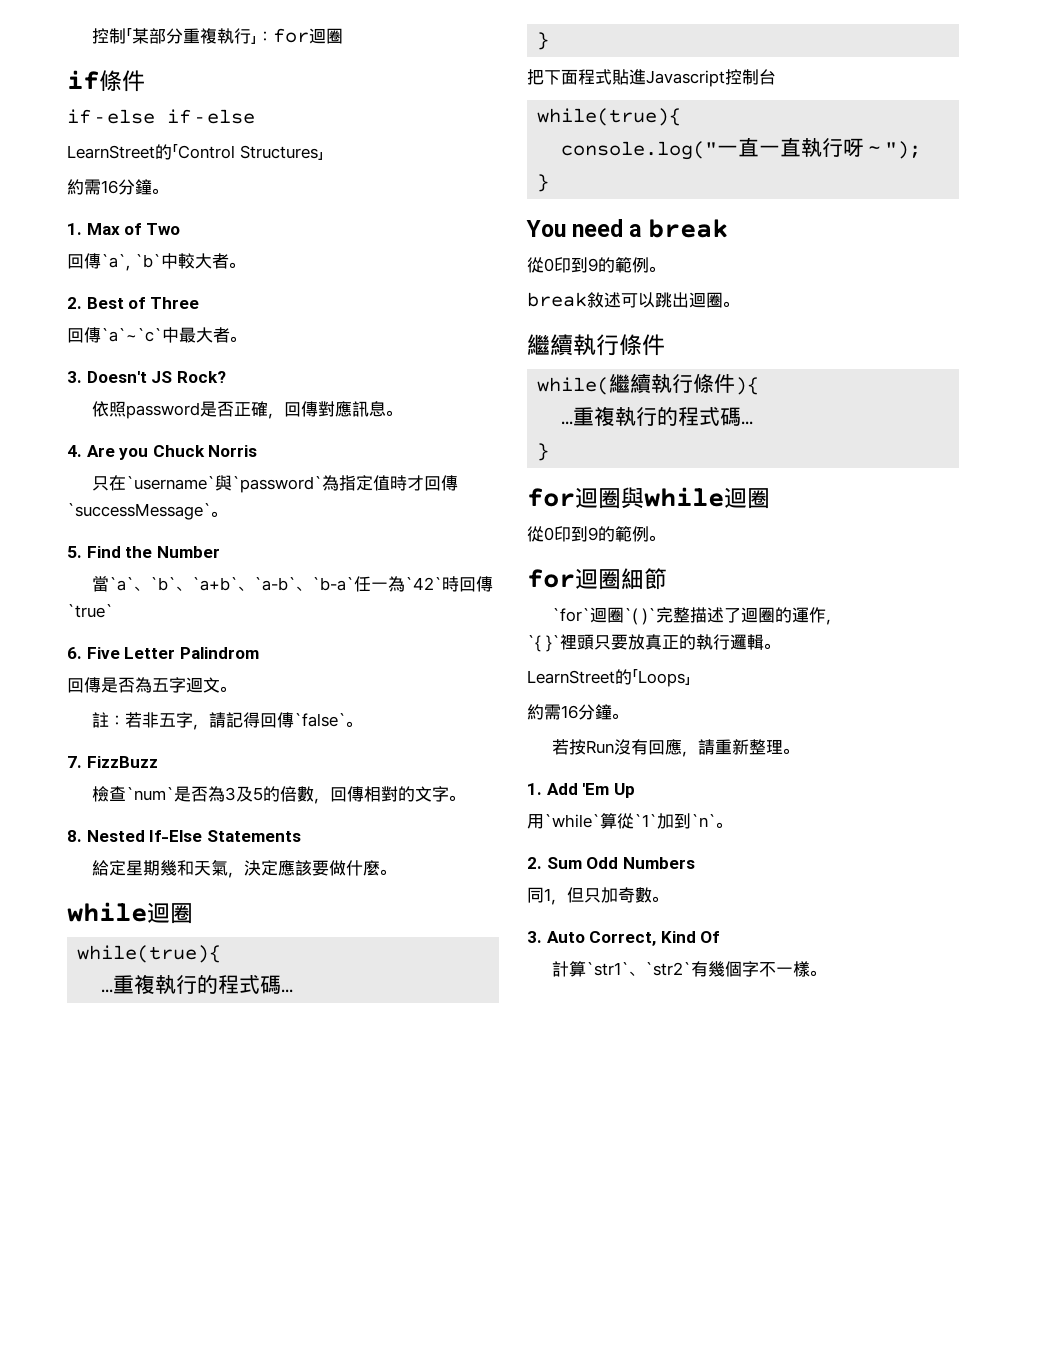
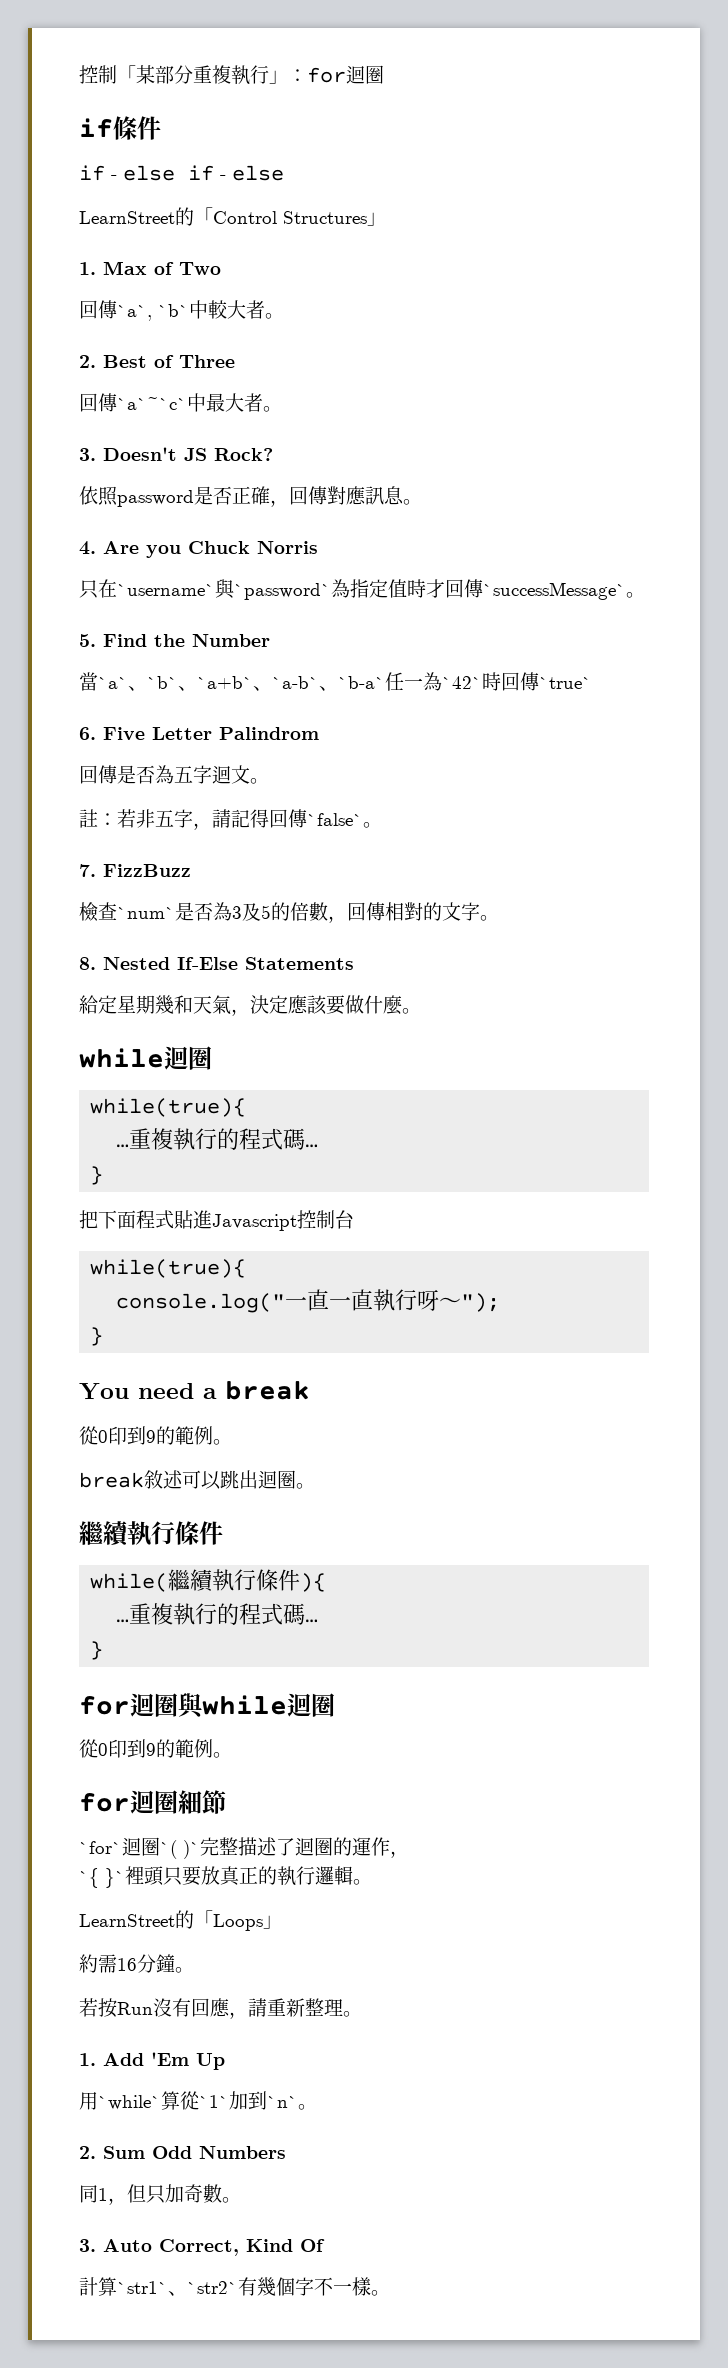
  LearnStreet的「Control Structures」
- 約需16分鐘。

